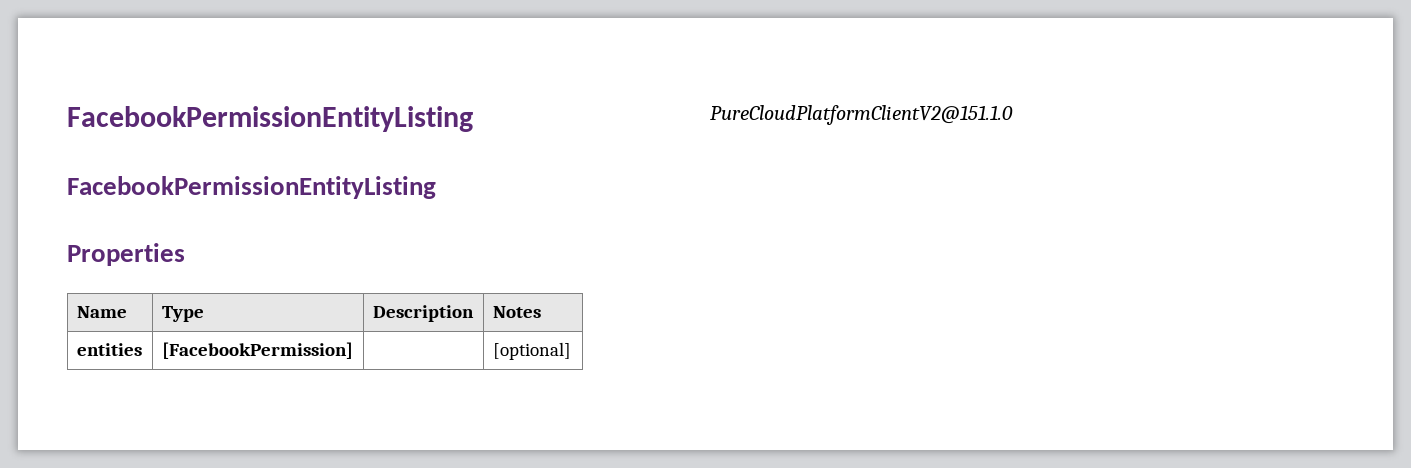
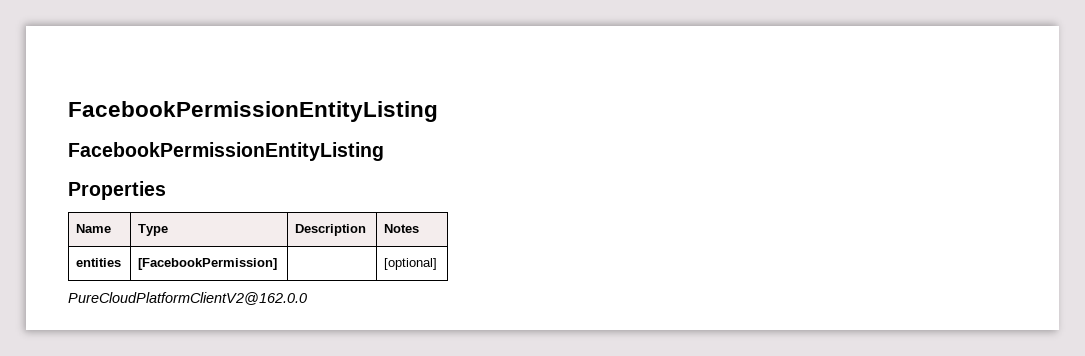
- PureCloudPlatformClientV2@151.1.0
+ PureCloudPlatformClientV2@162.0.0

